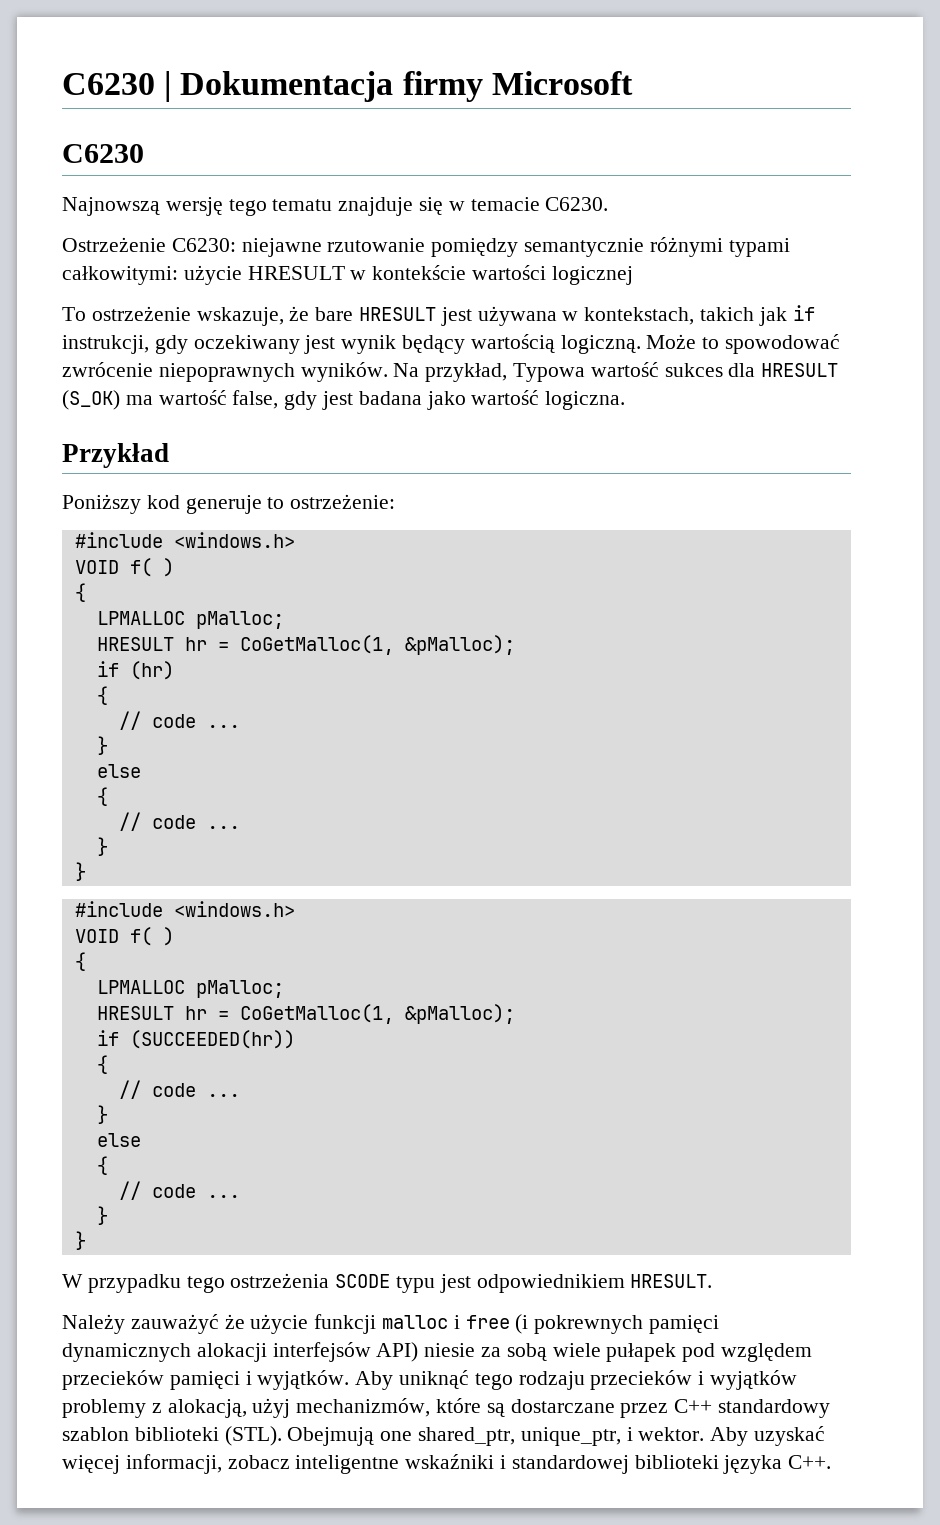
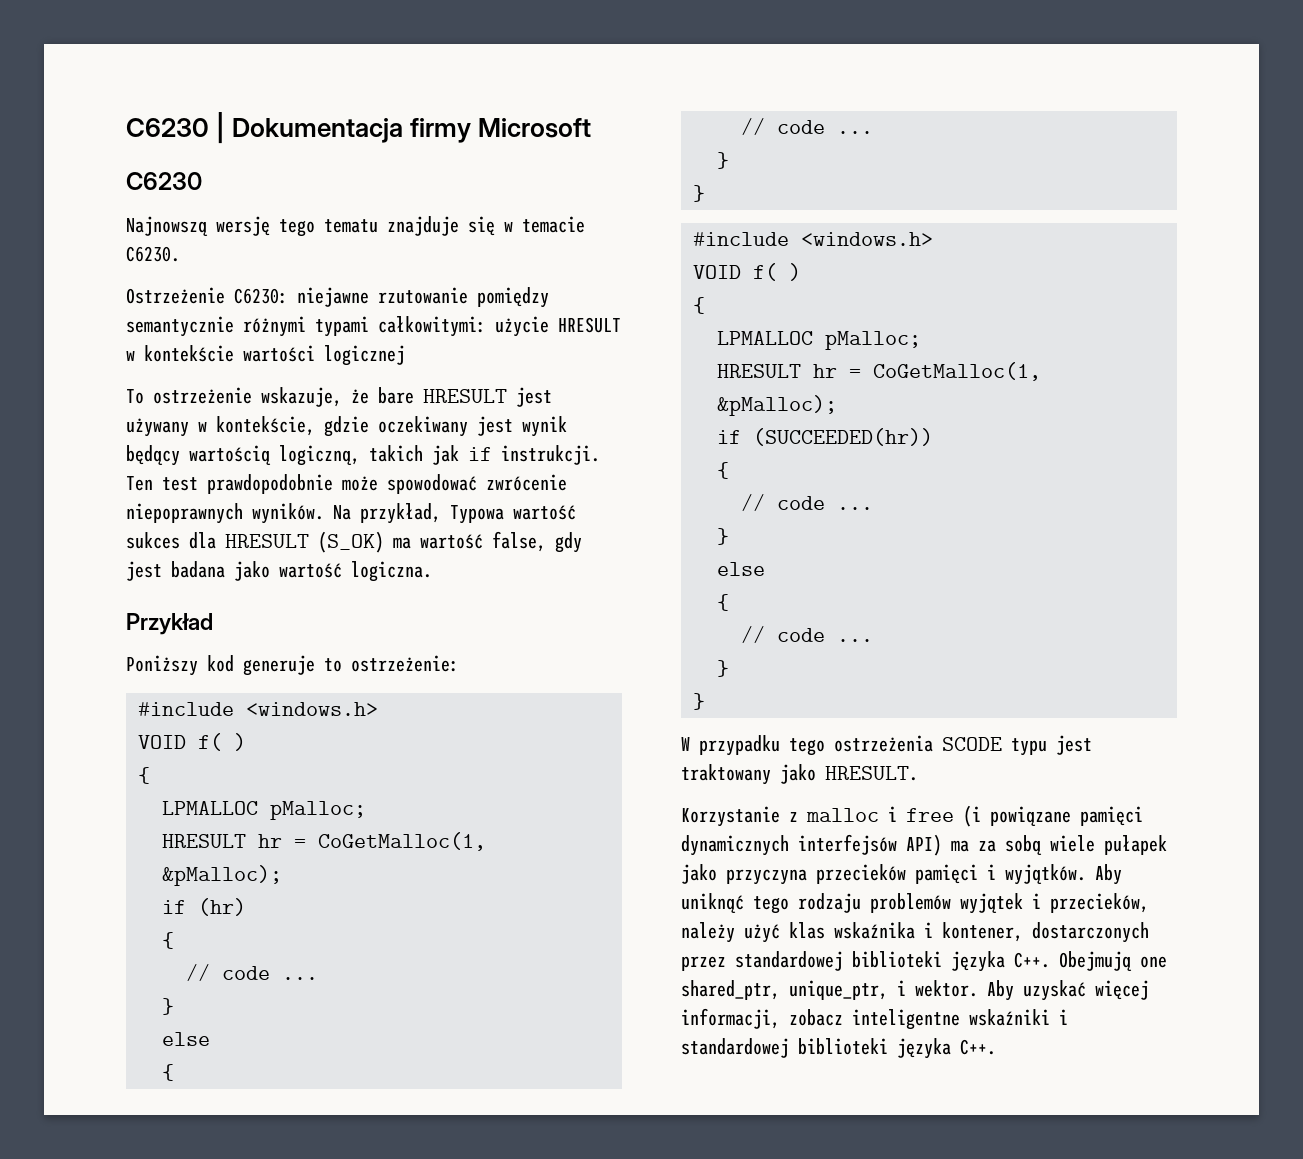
- To ostrzeżenie wskazuje, że bare HRESULT jest używana w kontekstach, takich jak if instrukcji, gdy oczekiwany jest wynik będący wartością logiczną. Może to spowodować zwrócenie niepoprawnych wyników.
+ To ostrzeżenie wskazuje, że bare HRESULT jest używany w kontekście, gdzie oczekiwany jest wynik będący wartością logiczną, takich jak if instrukcji. Ten test prawdopodobnie może spowodować zwrócenie niepoprawnych wyników.
- W przypadku tego ostrzeżenia SCODE typu jest odpowiednikiem HRESULT.
+ W przypadku tego ostrzeżenia SCODE typu jest traktowany jako HRESULT.
- Należy zauważyć że użycie funkcji malloc i free (i pokrewnych pamięci dynamicznych alokacji interfejsów API) niesie za sobą wiele pułapek pod względem przecieków pamięci i wyjątków.
+ Korzystanie z malloc i free (i powiązane pamięci dynamicznych interfejsów API) ma za sobą wiele pułapek jako przyczyna przecieków pamięci i wyjątków.
- Aby uniknąć tego rodzaju przecieków i wyjątków problemy z alokacją, użyj mechanizmów, które są dostarczane przez C++ standardowy szablon biblioteki (STL). Obejmują one shared_ptr, unique_ptr, i wektor.
+ Aby uniknąć tego rodzaju problemów wyjątek i przecieków, należy użyć klas wskaźnika i kontener, dostarczonych przez standardowej biblioteki języka C++. Obejmują one shared_ptr, unique_ptr, i wektor.

